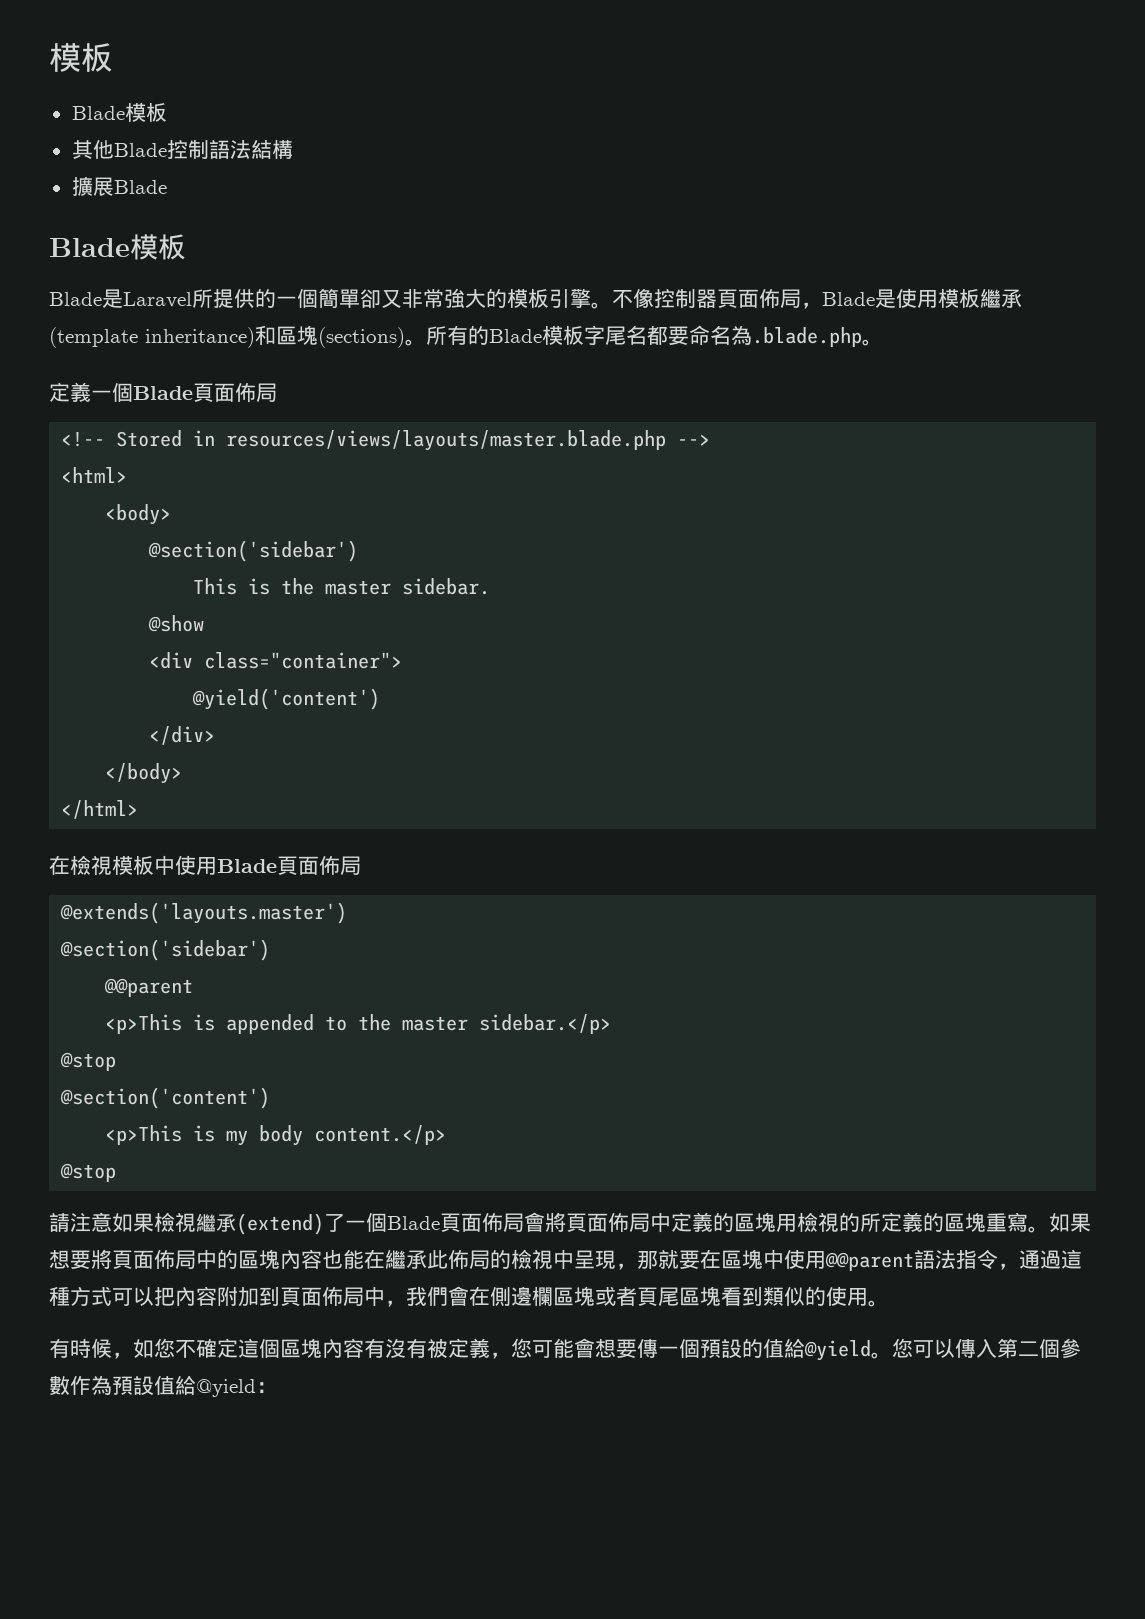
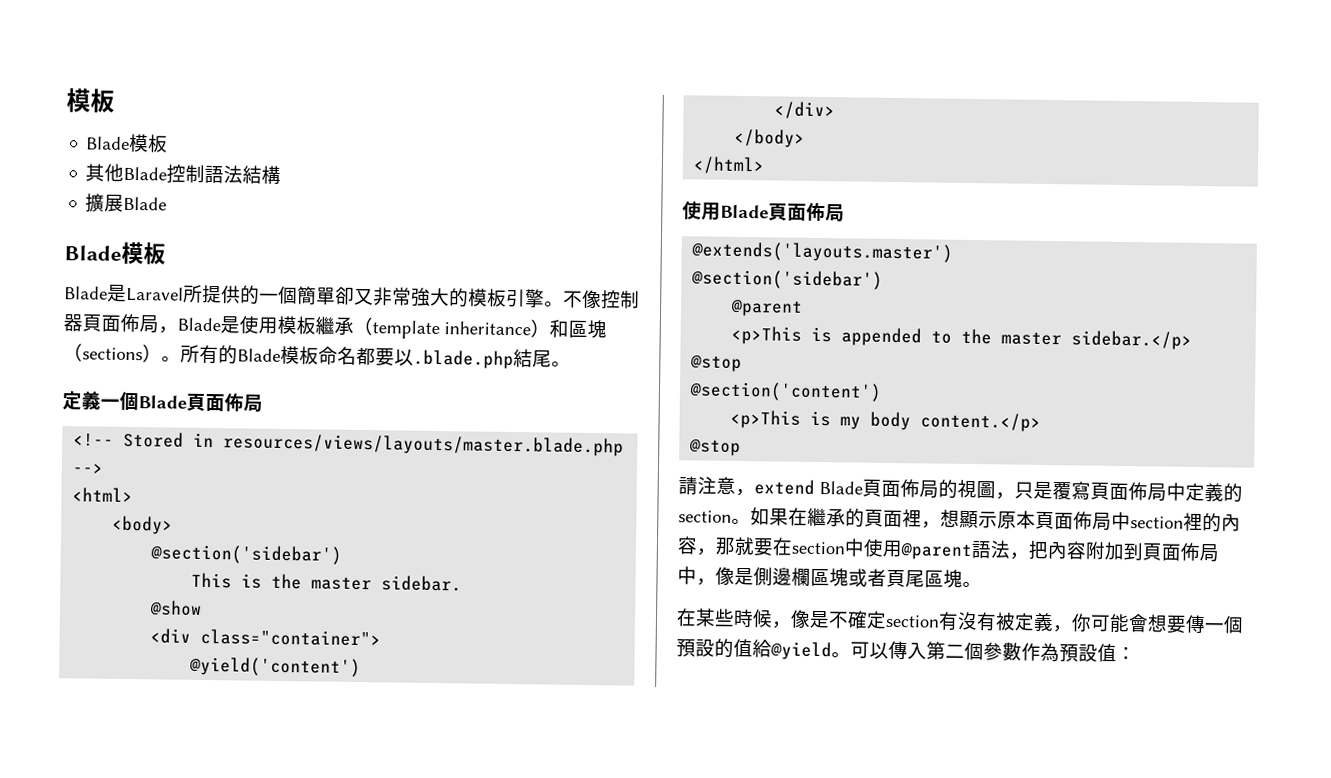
- 不像控制器頁面佈局，Blade是使用模板繼承(template inheritance)和區塊(sections)。所有的Blade模板字尾名都要命名為.blade.php。
+ 不像控制器頁面佈局，Blade是使用模板繼承（template inheritance）和區塊（sections）。所有的Blade模板命名都要以.blade.php結尾。
- 在檢視模板中使用Blade頁面佈局
+ 使用Blade頁面佈局
  @extends('layouts.master')
  @section('sidebar')
- @@parent
+ @parent
- 請注意如果檢視繼承(extend)了一個Blade頁面佈局會將頁面佈局中定義的區塊用檢視的所定義的區塊重寫。如果想要將頁面佈局中的區塊內容也能在繼承此佈局的檢視中呈現，那就要在區塊中使用@@parent語法指令，通過這種方式可以把內容附加到頁面佈局中，我們會在側邊欄區塊或者頁尾區塊看到類似的使用。
- 有時候，如您不確定這個區塊內容有沒有被定義，您可能會想要傳一個預設的值給@yield。
+ 請注意，extend Blade頁面佈局的視圖，只是覆寫頁面佈局中定義的section。如果在繼承的頁面裡，想顯示原本頁面佈局中section裡的內容，那就要在section中使用@parent語法，把內容附加到頁面佈局中，像是側邊欄區塊或者頁尾區塊。
+ 在某些時候，像是不確定section有沒有被定義，你可能會想要傳一個預設的值給@yield。
- 您可以傳入第二個參數作為預設值給@yield：
+ 可以傳入第二個參數作為預設值：

